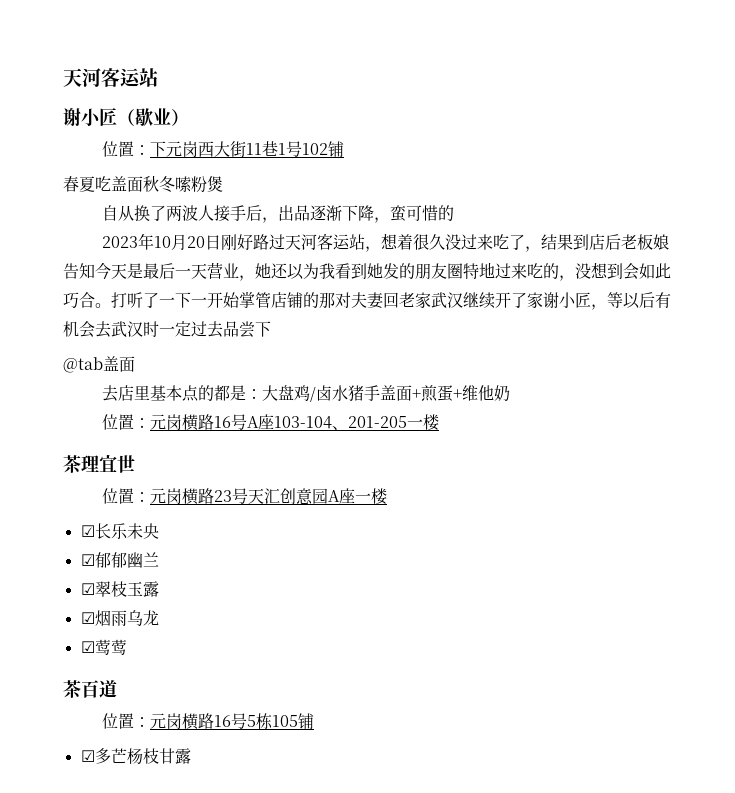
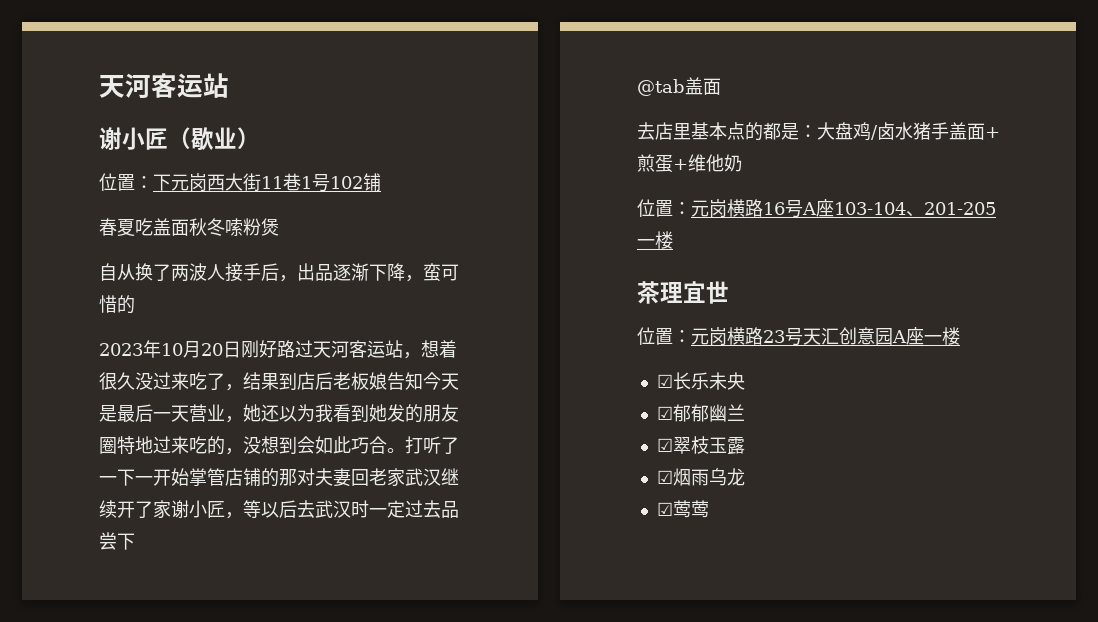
- 打听了一下一开始掌管店铺的那对夫妻回老家武汉继续开了家谢小匠，等以后有机会去武汉时一定过去品尝下
+ 打听了一下一开始掌管店铺的那对夫妻回老家武汉继续开了家谢小匠，等以后去武汉时一定过去品尝下
- 茶百道
- 位置：元岗横路16号5栋105铺
- ☑多芒杨枝甘露

